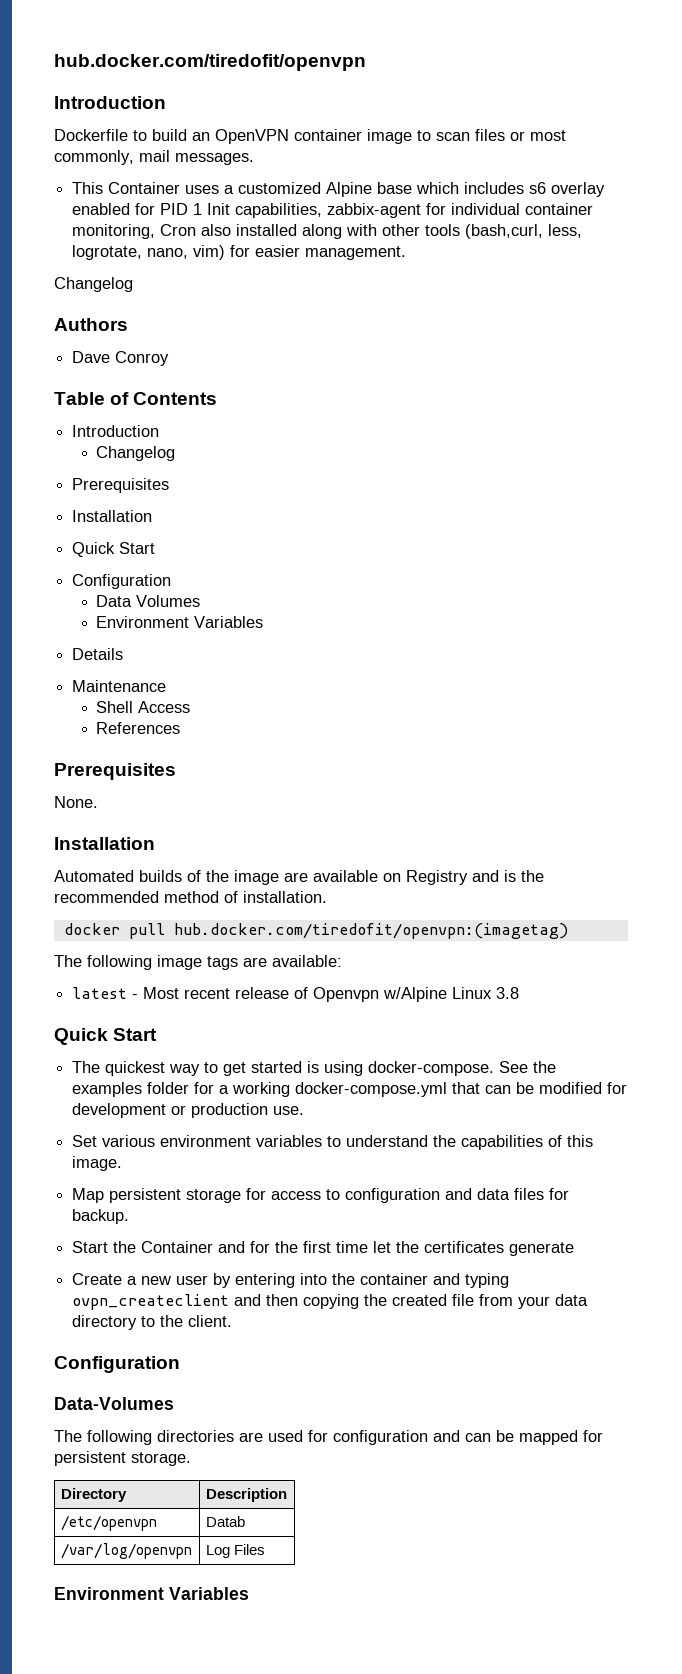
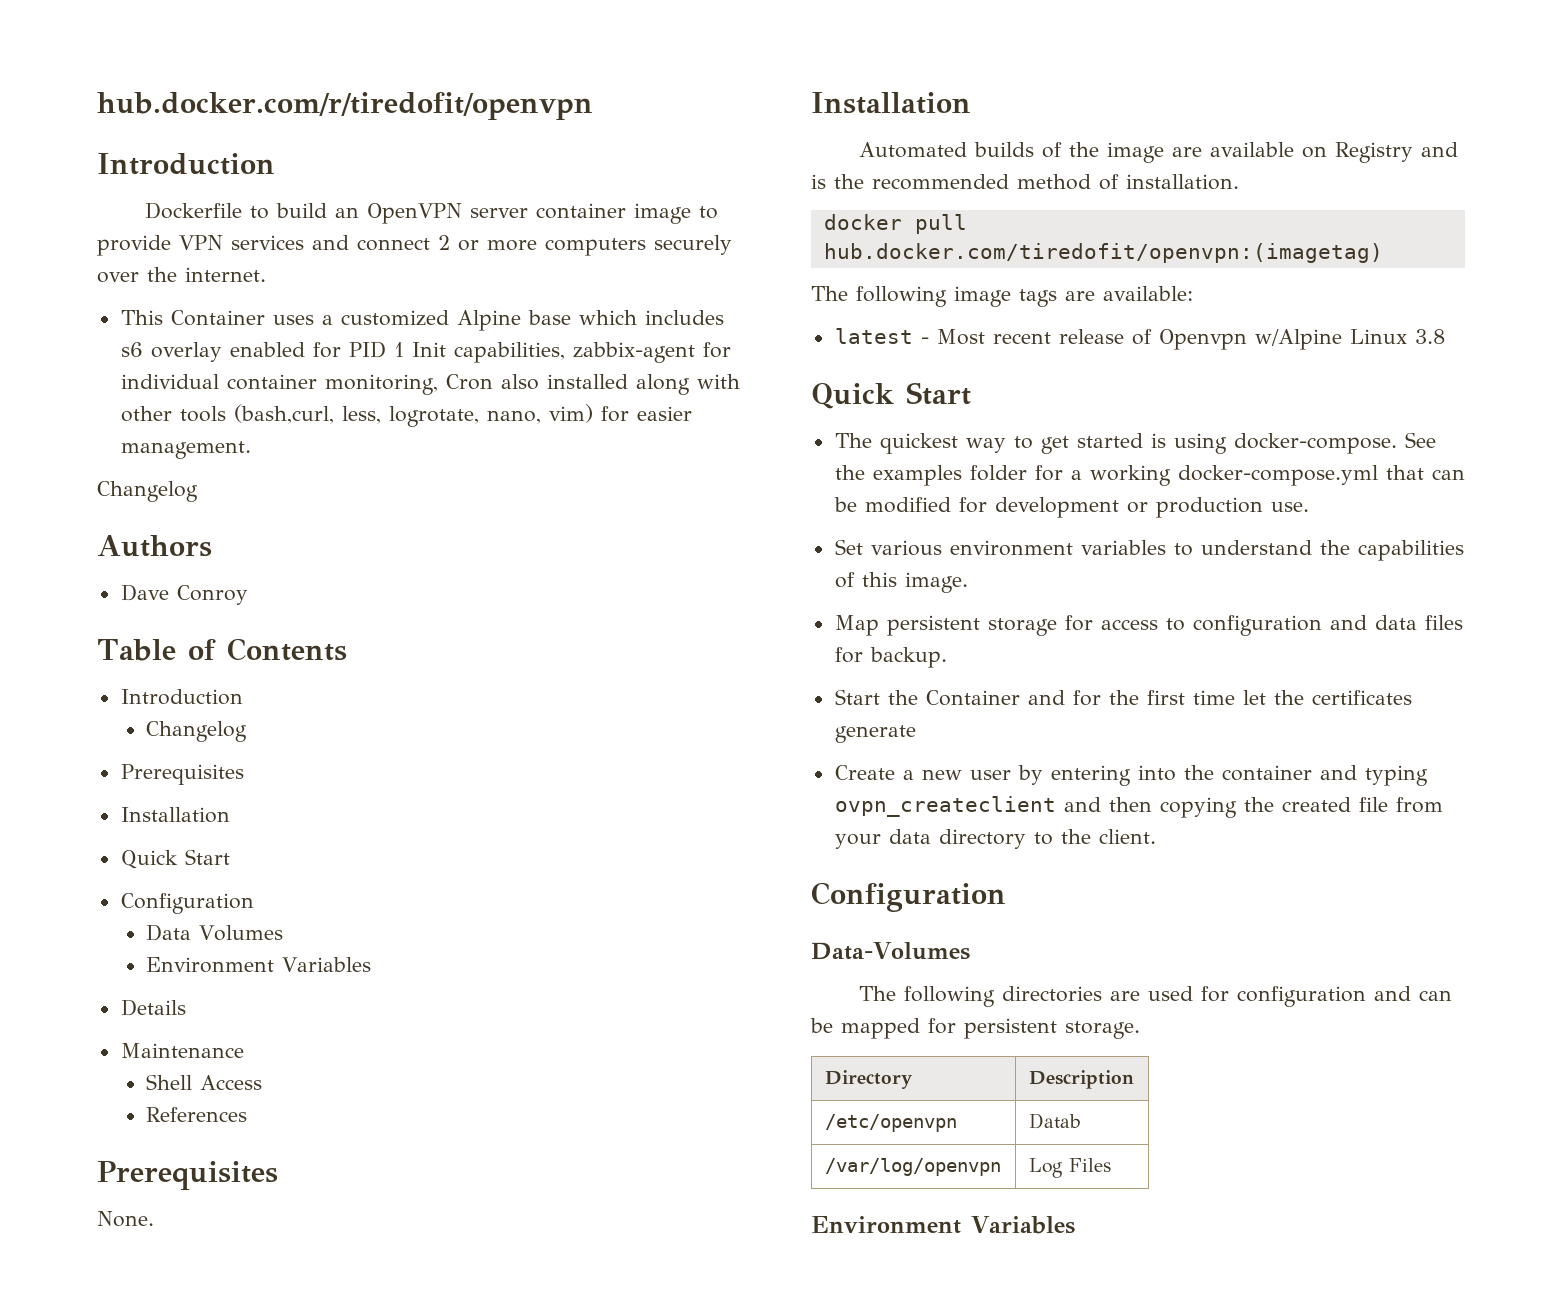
- hub.docker.com/tiredofit/openvpn
+ hub.docker.com/r/tiredofit/openvpn
- Dockerfile to build an OpenVPN container image to scan files or most commonly, mail messages.
+ Dockerfile to build an OpenVPN server container image to provide VPN services and connect 2 or more computers securely over the internet.

